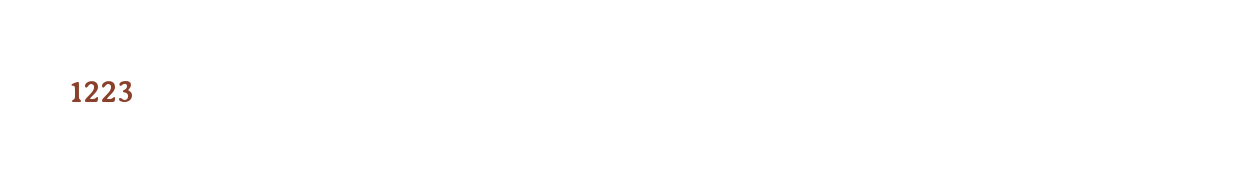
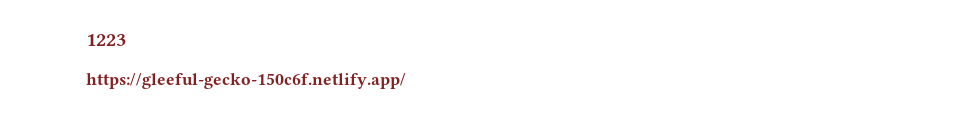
+ https://gleeful-gecko-150c6f.netlify.app/

